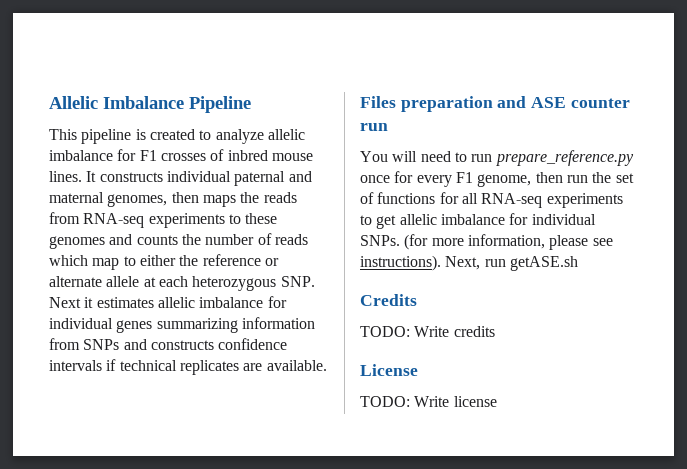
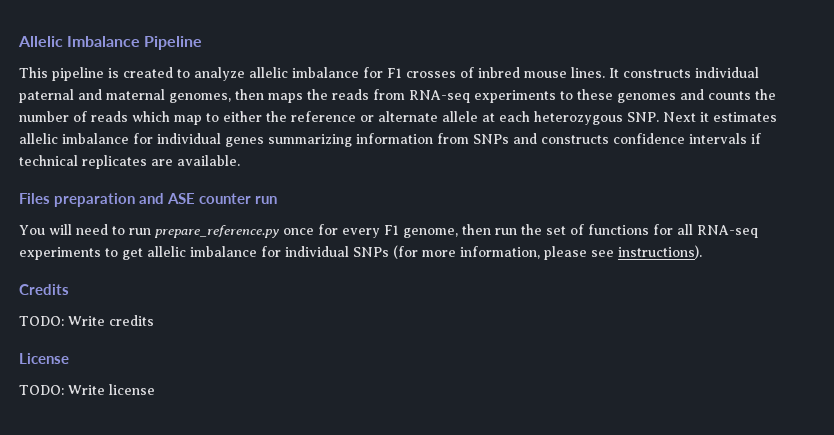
- You will need to run prepare_reference.py once for every F1 genome, then run the set of functions for all RNA-seq experiments to get allelic imbalance for individual SNPs. (for more information, please see instructions). Next, run getASE.sh
+ You will need to run prepare_reference.py once for every F1 genome, then run the set of functions for all RNA-seq experiments to get allelic imbalance for individual SNPs (for more information, please see instructions).

